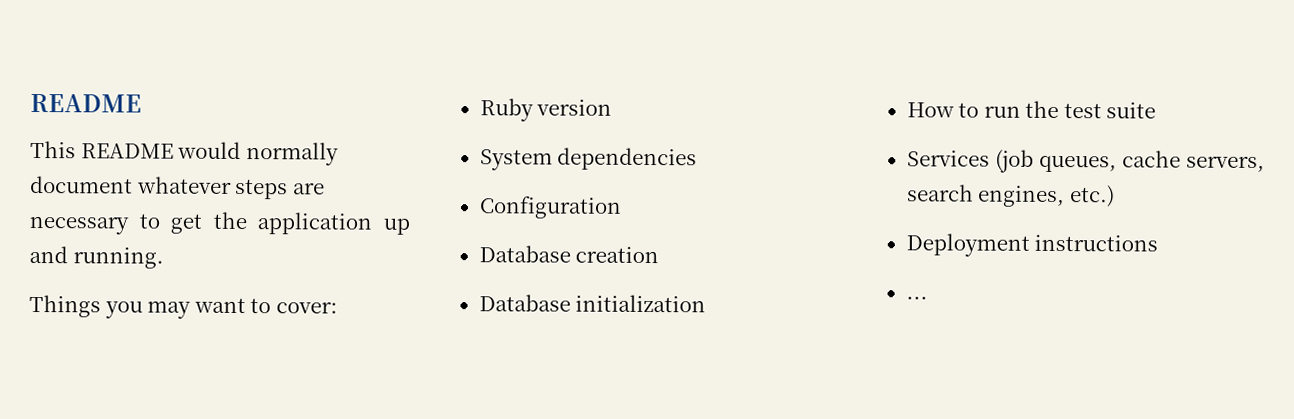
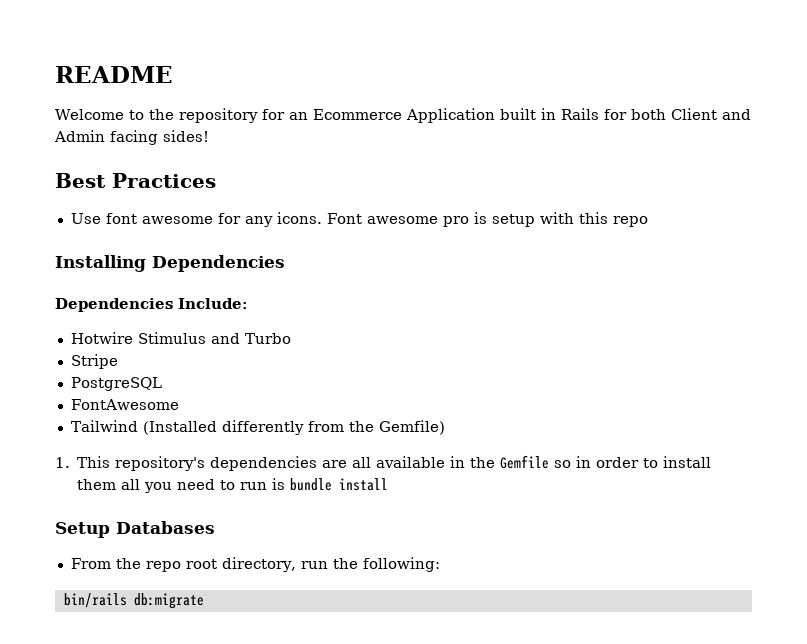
- This README would normally document whatever steps are necessary to get the application up and running.
- Things you may want to cover:
- Ruby version
- System dependencies
- Configuration
- Database creation
- Database initialization
- How to run the test suite
- Services (job queues, cache servers, search engines, etc.)
- Deployment instructions
- ...
+ Welcome to the repository for an Ecommerce Application built in Rails for both Client and Admin facing sides!
+ Best Practices
+ Use font awesome for any icons. Font awesome pro is setup with this repo
+ Installing Dependencies
+ Dependencies Include:
+ Hotwire Stimulus and Turbo
+ Stripe
+ PostgreSQL
+ FontAwesome
+ Tailwind (Installed differently from the Gemfile)
+ 1. This repository's dependencies are all available in the Gemfile so in order to install them all you need to run is bundle install
+ Setup Databases
+ From the repo root directory, run the following:
+ bin/rails db:migrate

